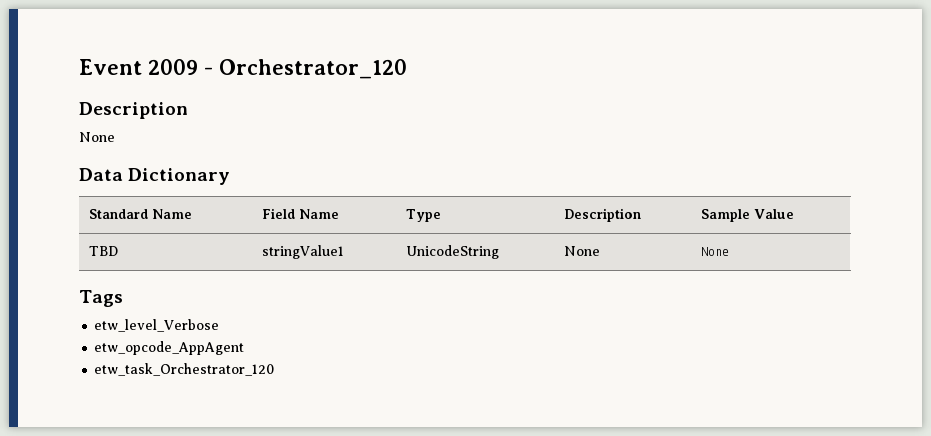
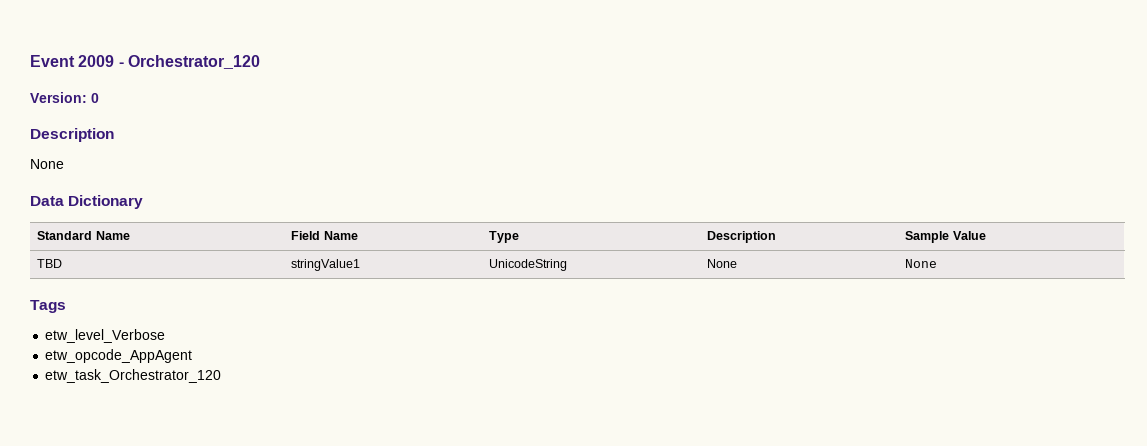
+ Version: 0

